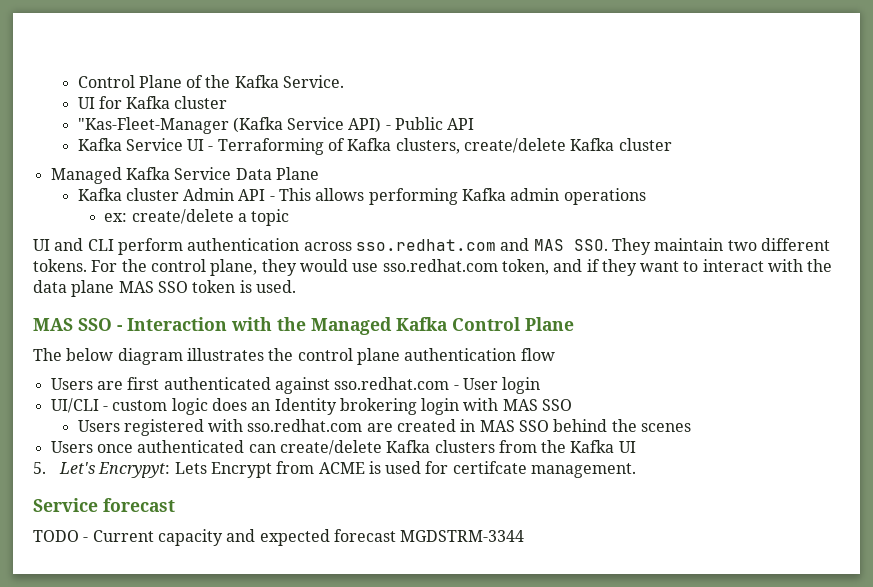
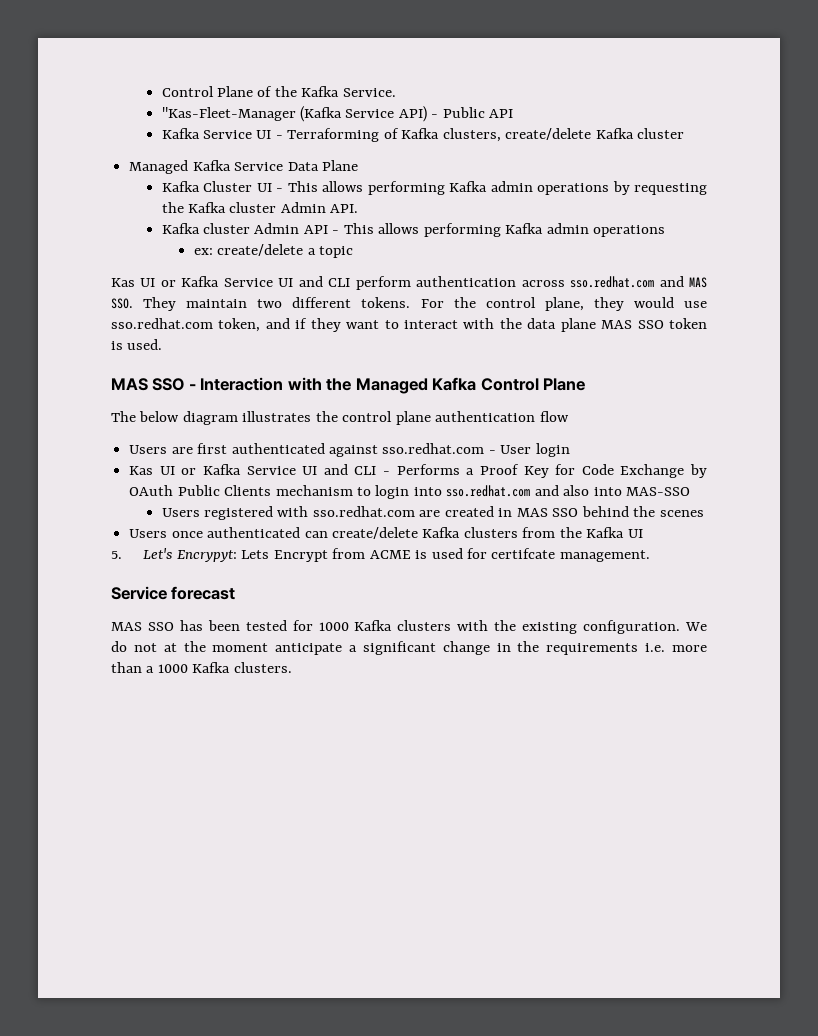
- UI for Kafka cluster
+ Kafka Cluster UI - This allows performing Kafka admin operations by requesting the Kafka cluster Admin API.
- UI and CLI perform authentication across sso.redhat.com and MAS SSO. They maintain two different tokens.
+ Kas UI or Kafka Service UI and CLI perform authentication across sso.redhat.com and MAS SSO. They maintain two different tokens.
- UI/CLI - custom logic does an Identity brokering login with MAS SSO
+ Kas UI or Kafka Service UI and CLI - Performs a Proof Key for Code Exchange by OAuth Public Clients mechanism to login into sso.redhat.com and also into MAS-SSO
- TODO - Current capacity and expected forecast MGDSTRM-3344
+ MAS SSO has been tested for 1000 Kafka clusters with the existing configuration. We do not at the moment anticipate a significant change in the requirements i.e. more than a 1000 Kafka clusters.

